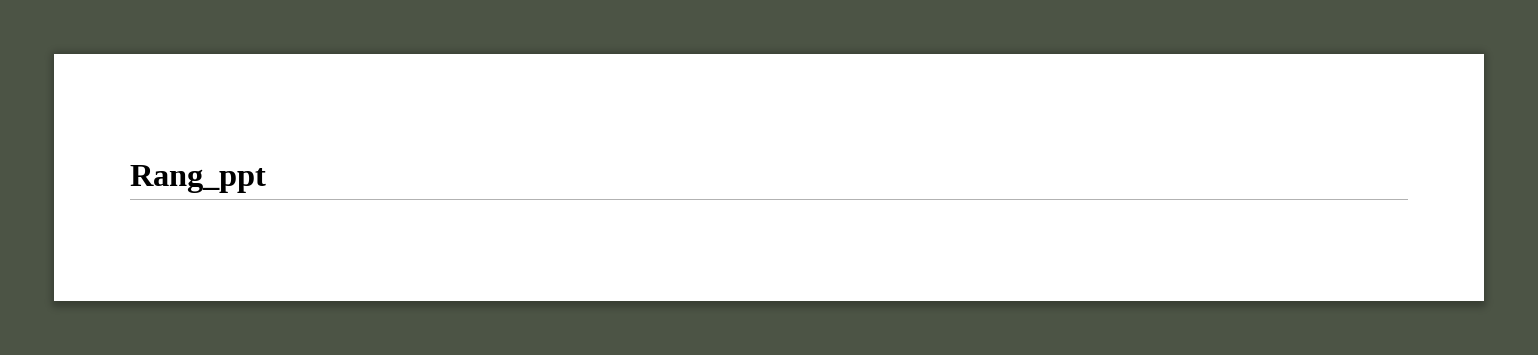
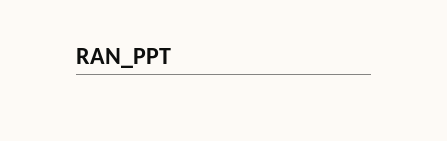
- Rang_ppt
+ RAN_PPT

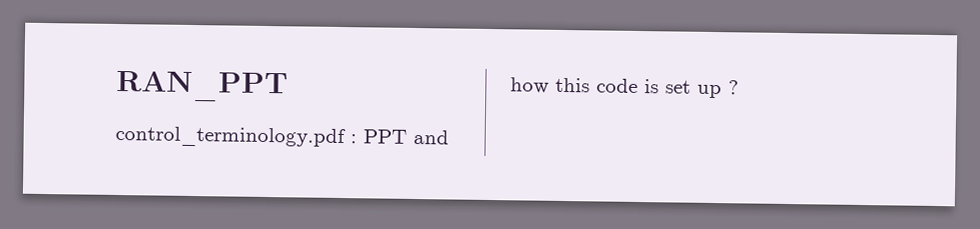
+ control_terminology.pdf : PPT and how this code is set up ?

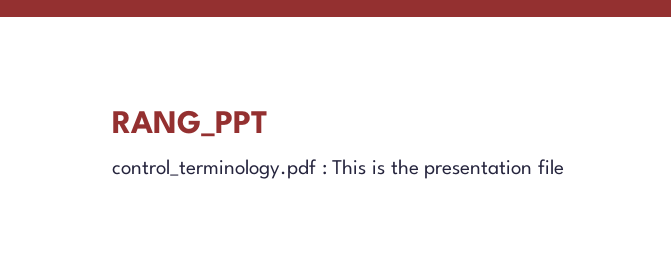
- RAN_PPT
+ RANG_PPT
- control_terminology.pdf : PPT and how this code is set up ?
+ control_terminology.pdf : This is the presentation file

